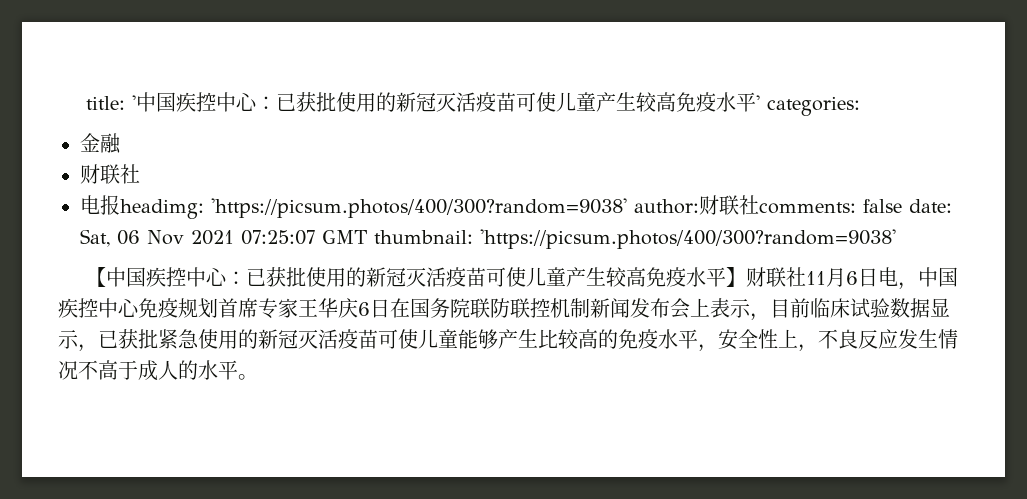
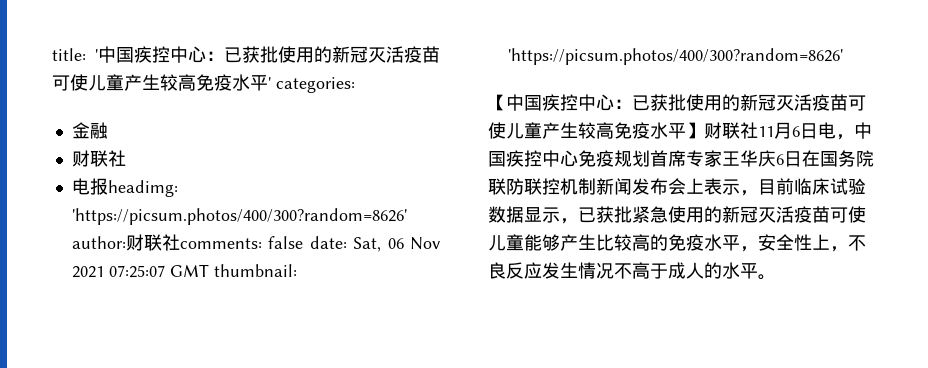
- 电报headimg: 'https://picsum.photos/400/300?random=9038' author:财联社comments: false date: Sat, 06 Nov 2021 07:25:07 GMT thumbnail: 'https://picsum.photos/400/300?random=9038'
+ 电报headimg: 'https://picsum.photos/400/300?random=8626' author:财联社comments: false date: Sat, 06 Nov 2021 07:25:07 GMT thumbnail: 'https://picsum.photos/400/300?random=8626'

